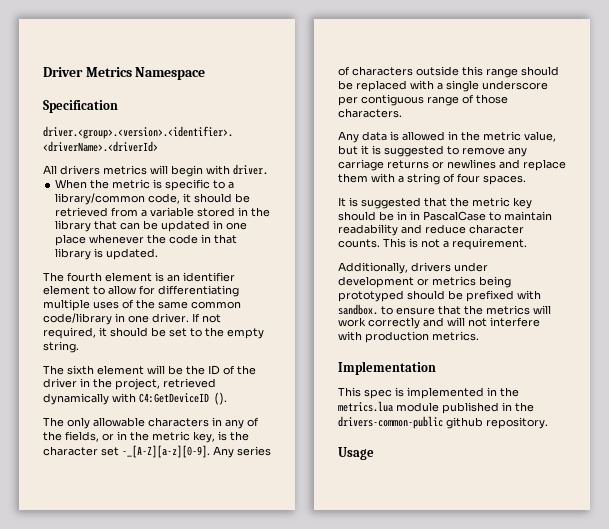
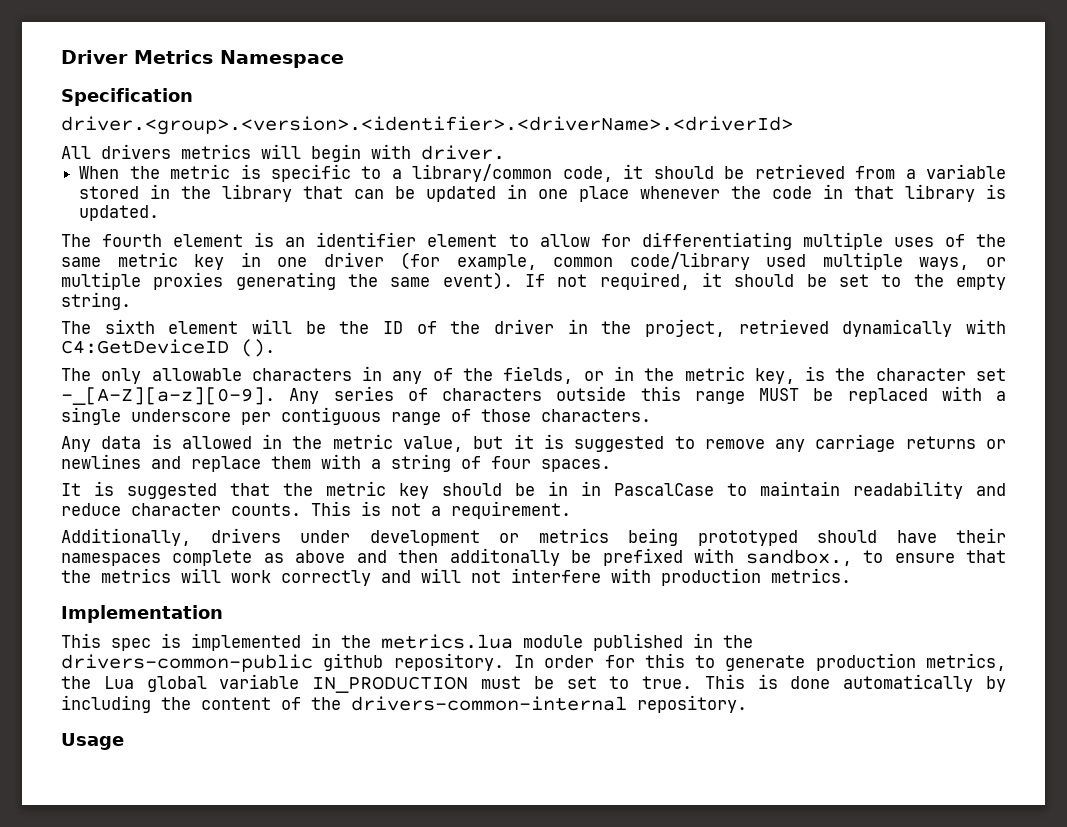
- The fourth element is an identifier element to allow for differentiating multiple uses of the same common code/library in one driver.
+ The fourth element is an identifier element to allow for differentiating multiple uses of the same metric key in one driver (for example, common code/library used multiple ways, or multiple proxies generating the same event).
- Any series of characters outside this range should be replaced with a single underscore per contiguous range of those characters.
+ Any series of characters outside this range MUST be replaced with a single underscore per contiguous range of those characters.
- Additionally, drivers under development or metrics being prototyped should be prefixed with sandbox. to ensure that the metrics will work correctly and will not interfere with production metrics.
+ Additionally, drivers under development or metrics being prototyped should have their namespaces complete as above and then additonally be prefixed with sandbox., to ensure that the metrics will work correctly and will not interfere with production metrics.
+ In order for this to generate production metrics, the Lua global variable IN_PRODUCTION must be set to true. This is done automatically by including the content of the drivers-common-internal repository.

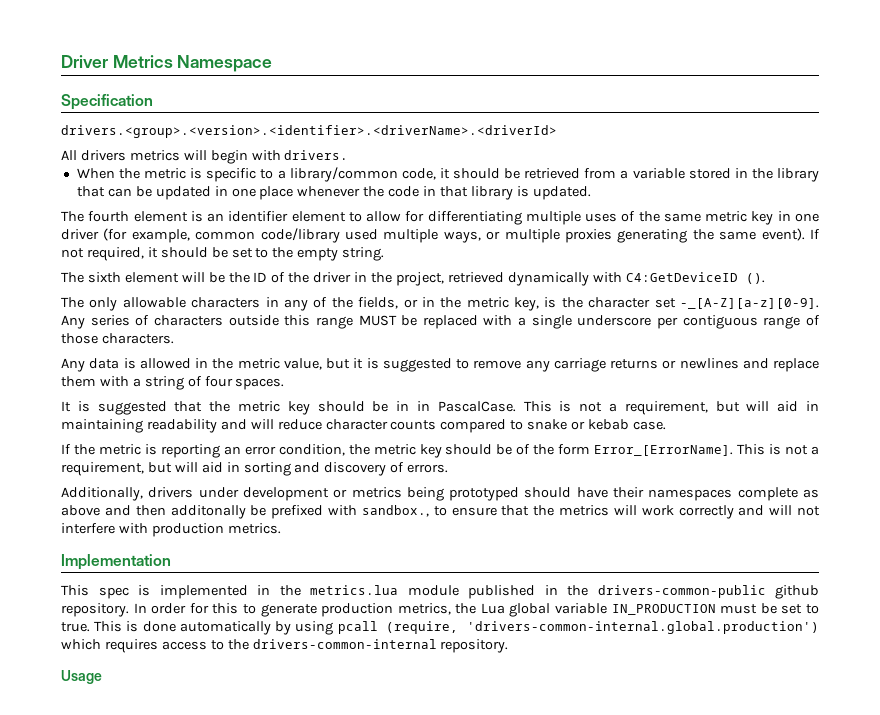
- driver.<group>.<version>.<identifier>.<driverName>.<driverId>
+ drivers.<group>.<version>.<identifier>.<driverName>.<driverId>
- All drivers metrics will begin with driver.
+ All drivers metrics will begin with drivers.
- It is suggested that the metric key should be in in PascalCase to maintain readability and reduce character counts. This is not a requirement.
+ It is suggested that the metric key should be in in PascalCase. This is not a requirement, but will aid in maintaining readability and will reduce character counts compared to snake or kebab case.
+ If the metric is reporting an error condition, the metric key should be of the form Error_[ErrorName]. This is not a requirement, but will aid in sorting and discovery of errors.
- This is done automatically by including the content of the drivers-common-internal repository.
+ This is done automatically by using pcall (require, 'drivers-common-internal.global.production') which requires access to the drivers-common-internal repository.

